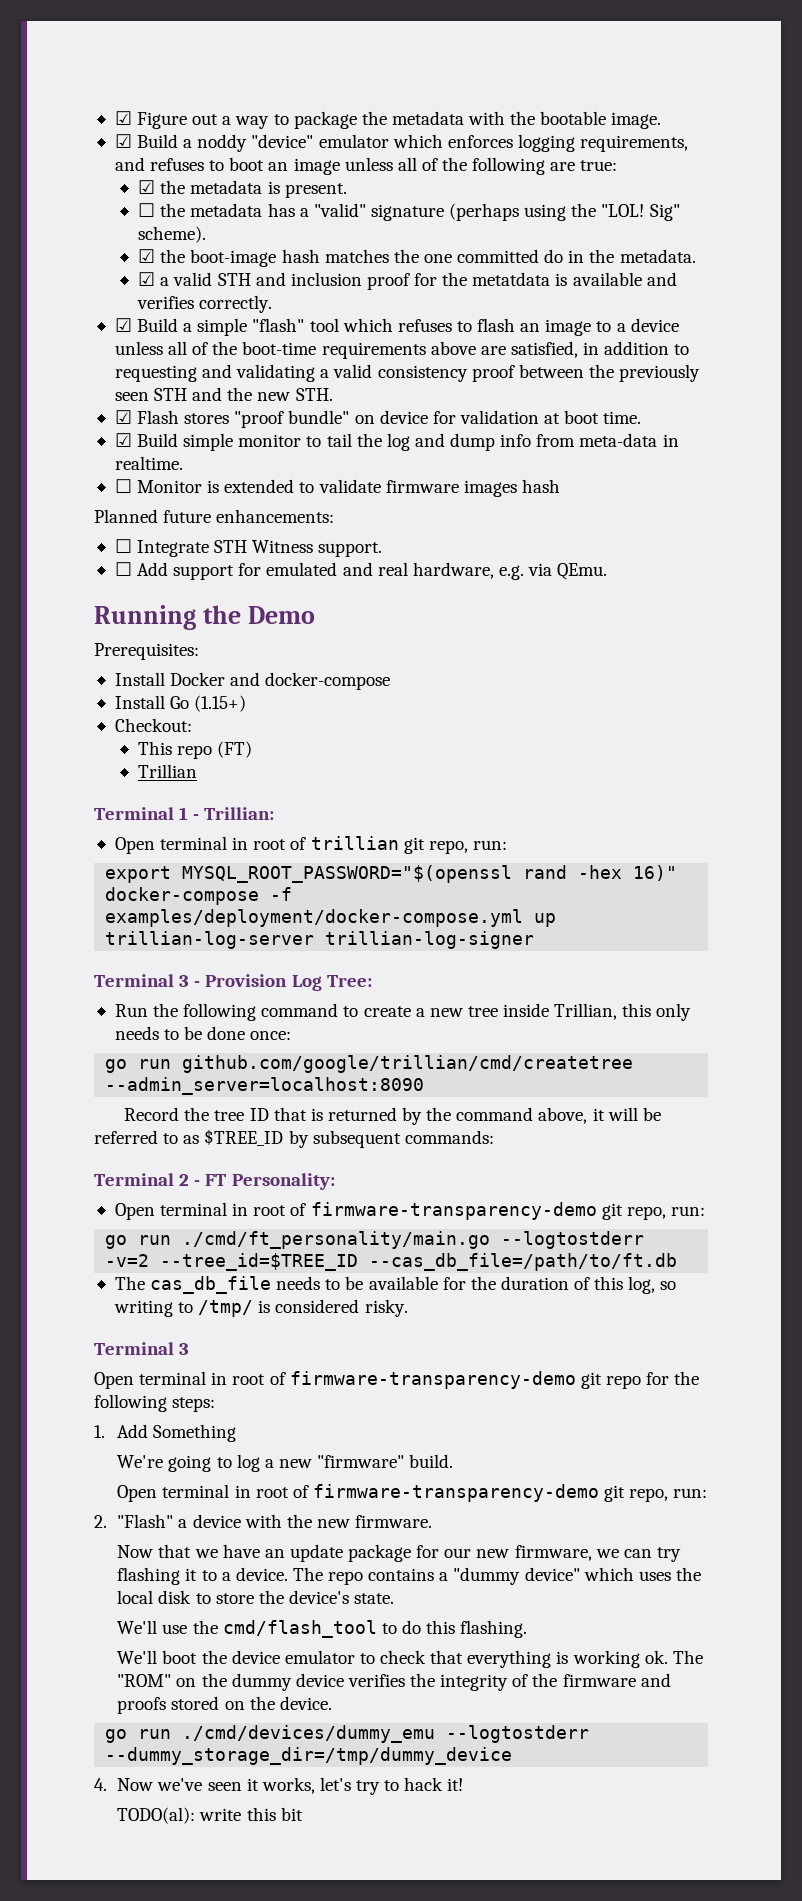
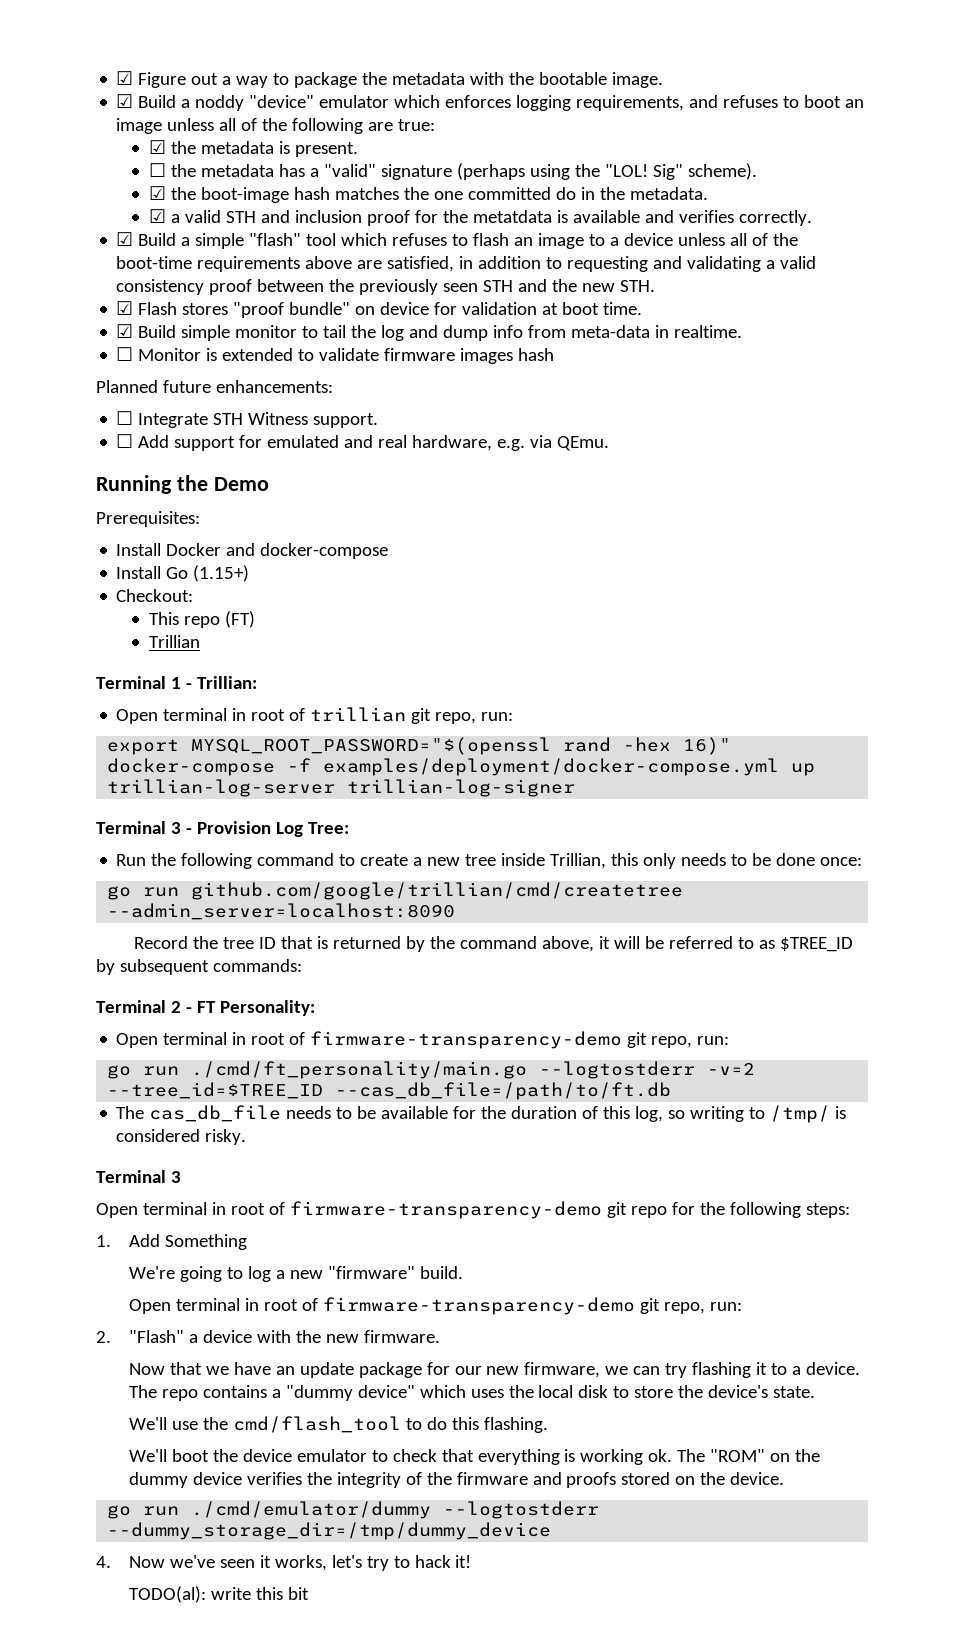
- go run ./cmd/devices/dummy_emu --logtostderr --dummy_storage_dir=/tmp/dummy_device
+ go run ./cmd/emulator/dummy --logtostderr --dummy_storage_dir=/tmp/dummy_device

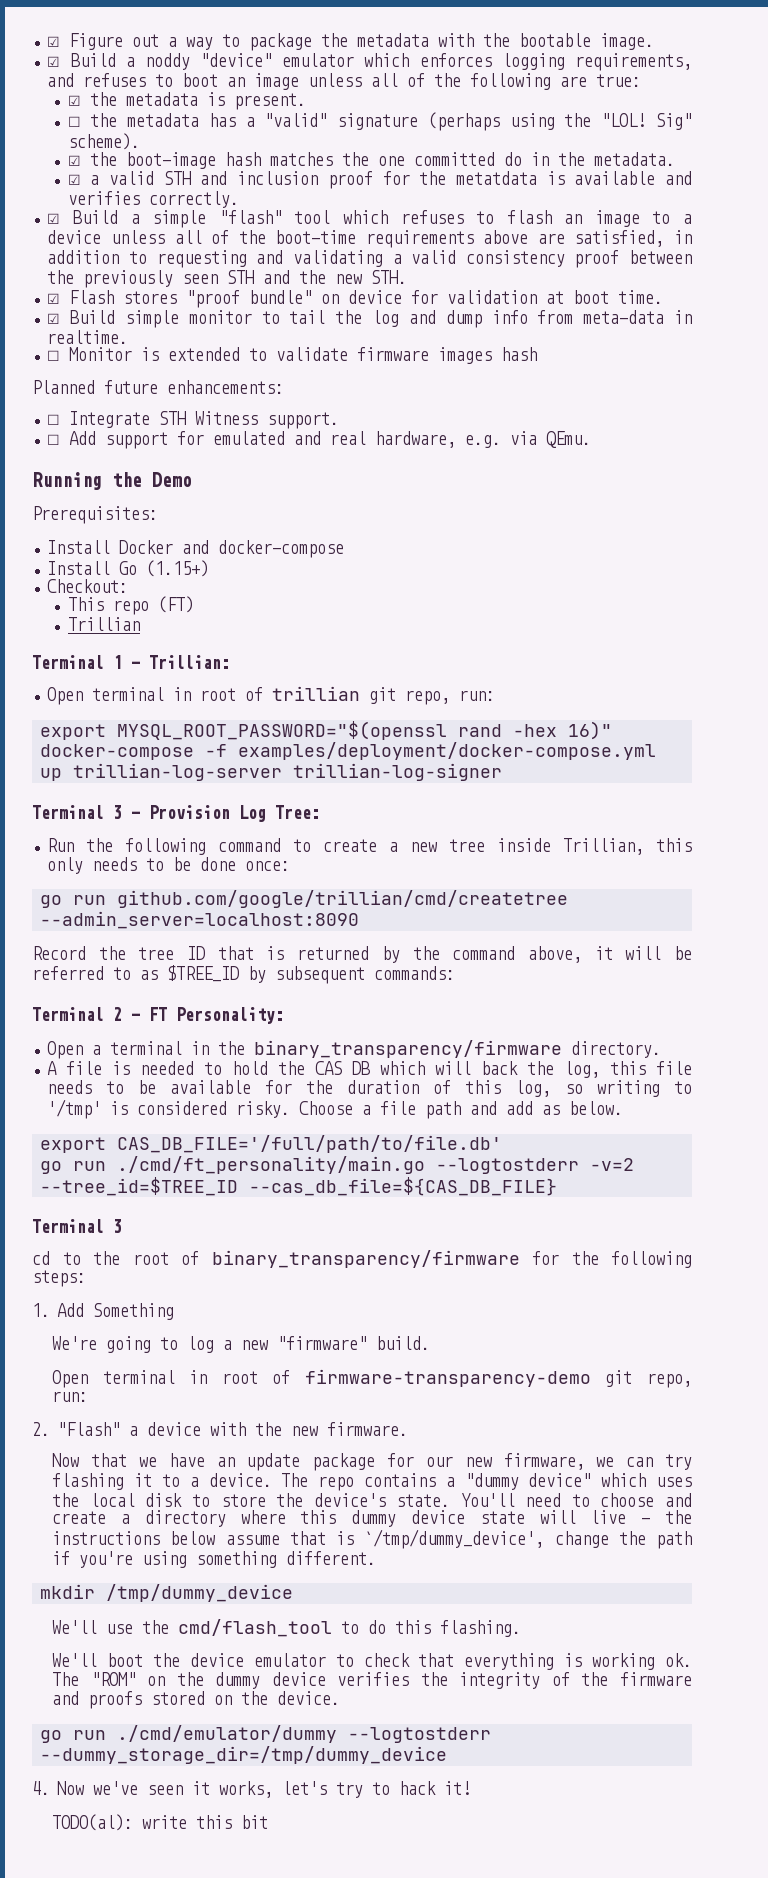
  Terminal 2 - FT Personality:
- Open terminal in root of firmware-transparency-demo git repo, run:
- go run ./cmd/ft_personality/main.go --logtostderr -v=2 --tree_id=$TREE_ID --cas_db_file=/path/to/ft.db
- The cas_db_file needs to be available for the duration of this log, so writing to /tmp/ is considered risky.
+ Open a terminal in the binary_transparency/firmware directory.
+ A file is needed to hold the CAS DB which will back the log, this file needs to be available for the duration of this log, so writing to '/tmp' is considered risky. Choose a file path and add as below.
+ export CAS_DB_FILE='/full/path/to/file.db'
+ go run ./cmd/ft_personality/main.go --logtostderr -v=2 --tree_id=$TREE_ID --cas_db_file=${CAS_DB_FILE}
  Terminal 3
- Open terminal in root of firmware-transparency-demo git repo for the following steps:
+ cd to the root of binary_transparency/firmware for the following steps:
+ You'll need to choose and create a directory where this dummy device state will live - the instructions below assume that is `/tmp/dummy_device', change the path if you're using something different.
+ mkdir /tmp/dummy_device

